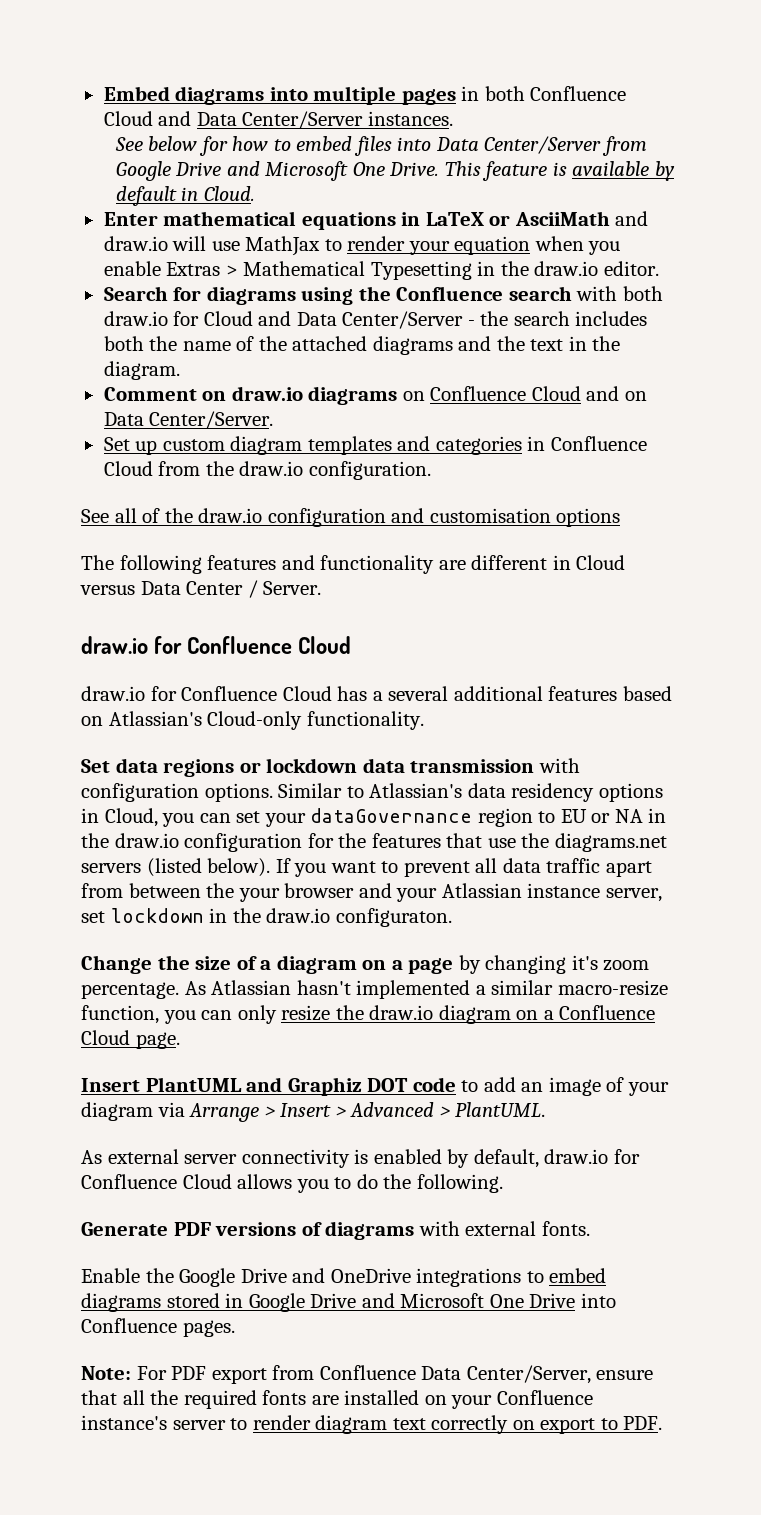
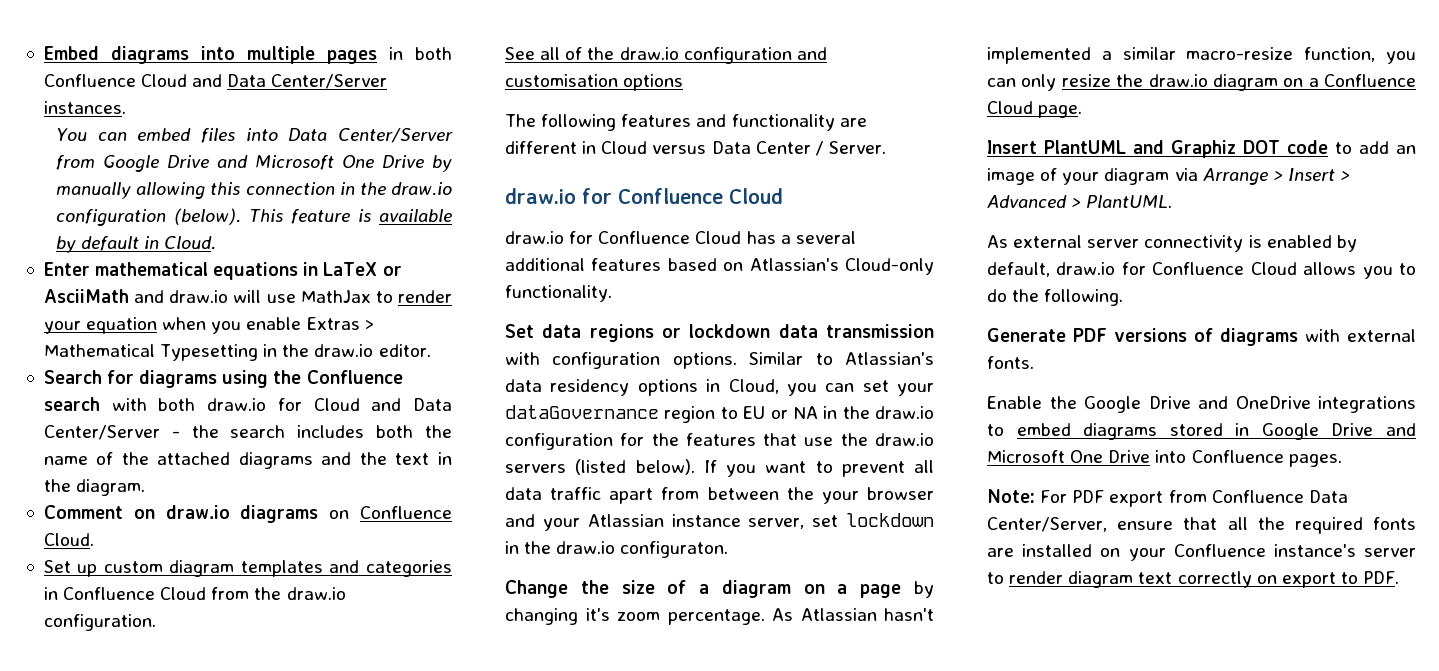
- See below for how to embed files into Data Center/Server from Google Drive and Microsoft One Drive.
+ You can embed files into Data Center/Server from Google Drive and Microsoft One Drive by manually allowing this connection in the draw.io configuration (below).
- Comment on draw.io diagrams on Confluence Cloud and on Data Center/Server.
+ Comment on draw.io diagrams on Confluence Cloud.
- Similar to Atlassian's data residency options in Cloud, you can set your dataGovernance region to EU or NA in the draw.io configuration for the features that use the diagrams.net servers (listed below).
+ Similar to Atlassian's data residency options in Cloud, you can set your dataGovernance region to EU or NA in the draw.io configuration for the features that use the draw.io servers (listed below).

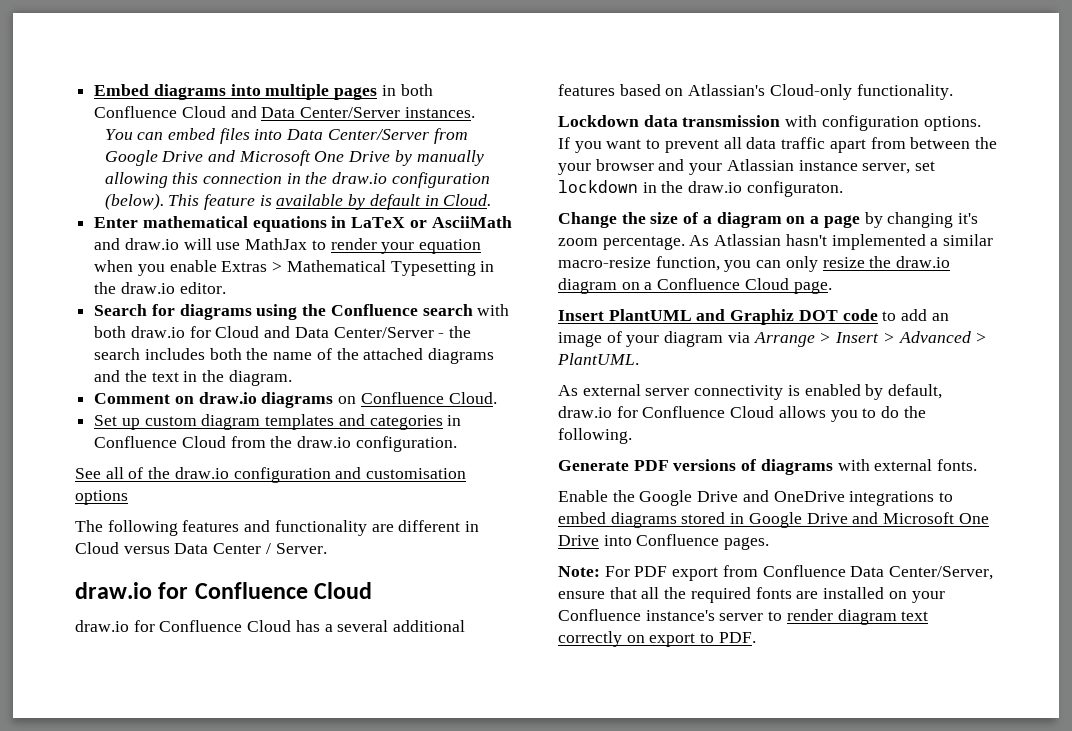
- Set data regions or lockdown data transmission with configuration options.
+ Lockdown data transmission with configuration options.
- Similar to Atlassian's data residency options in Cloud, you can set your dataGovernance region to EU or NA in the draw.io configuration for the features that use the draw.io servers (listed below).

